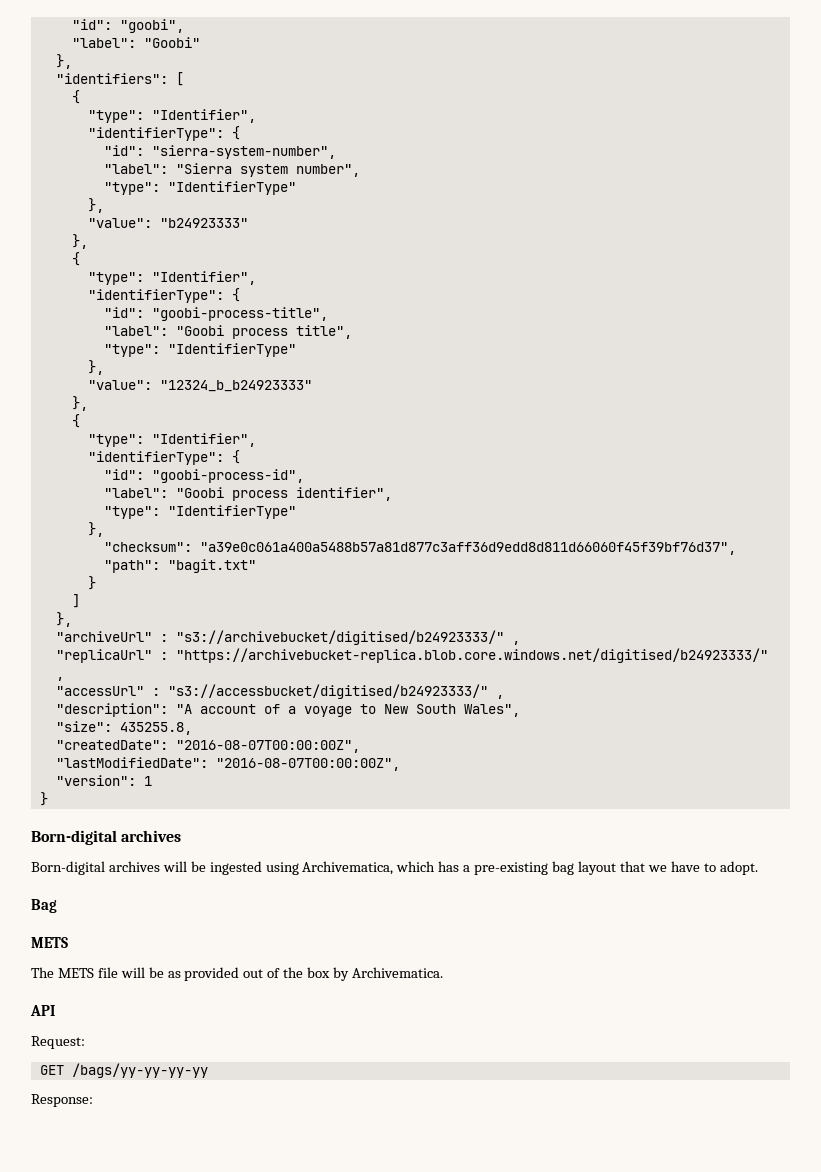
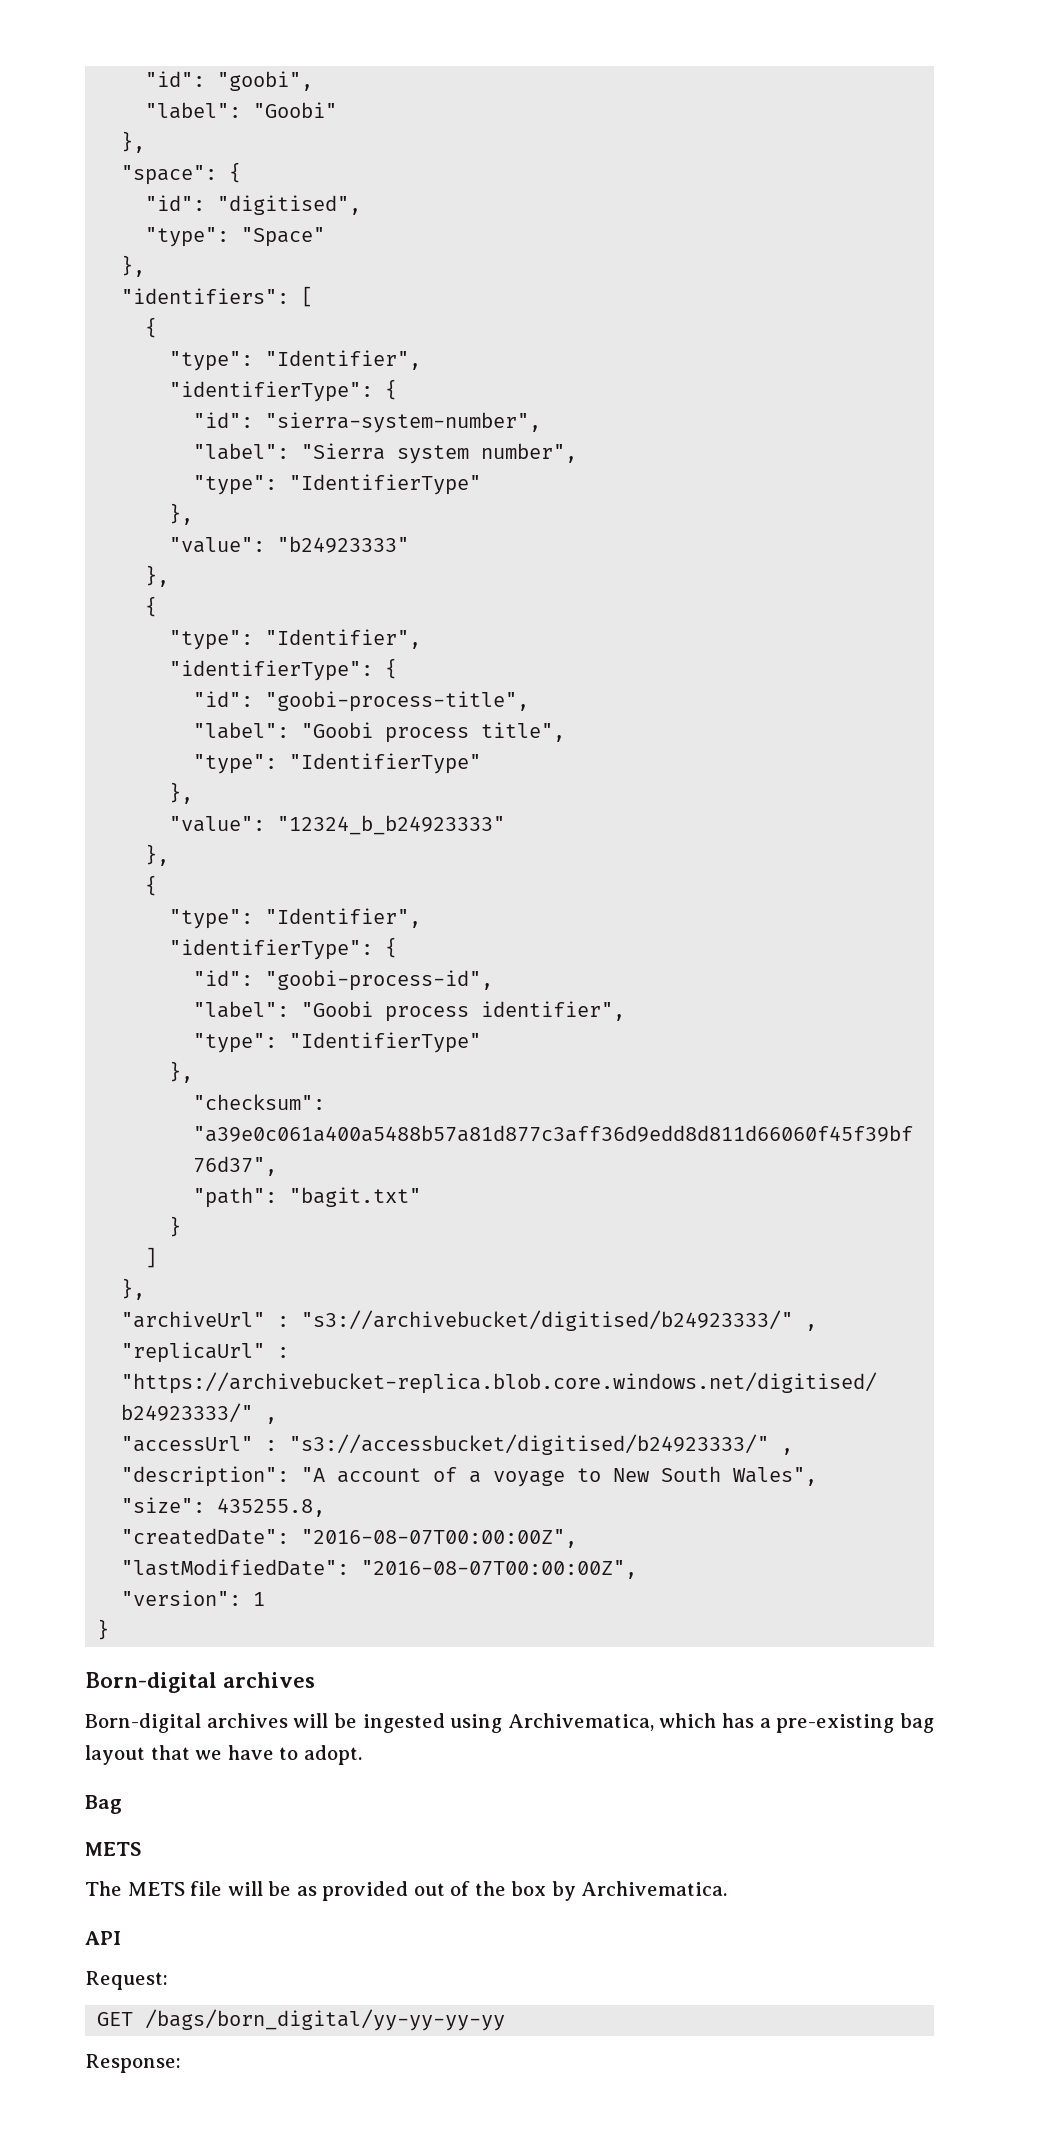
+ "space": {
+ "id": "digitised",
+ "type": "Space"
+ },
- GET /bags/yy-yy-yy-yy
+ GET /bags/born_digital/yy-yy-yy-yy

